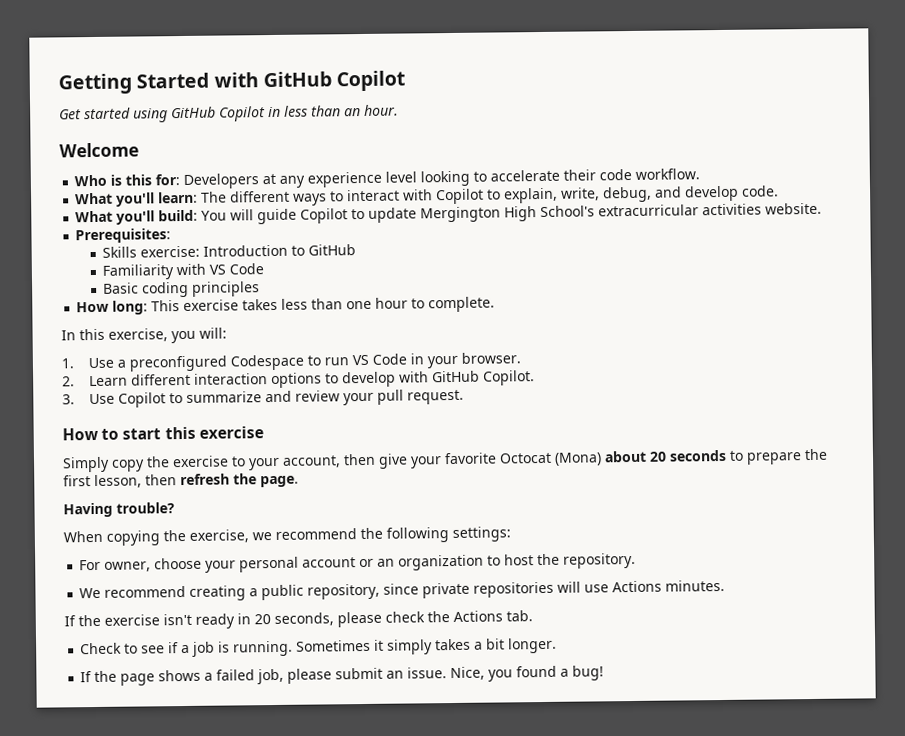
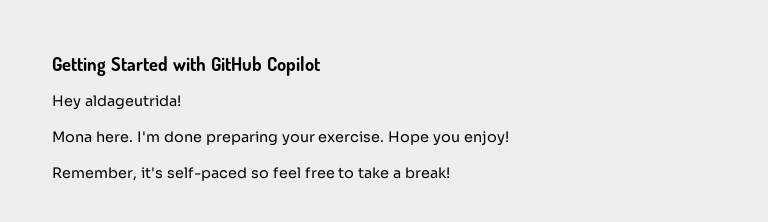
- Get started using GitHub Copilot in less than an hour.
- Welcome
- Who is this for: Developers at any experience level looking to accelerate their code workflow.
- What you'll learn: The different ways to interact with Copilot to explain, write, debug, and develop code.
- What you'll build: You will guide Copilot to update Mergington High School's extracurricular activities website.
- Prerequisites:
- Skills exercise: Introduction to GitHub
- Familiarity with VS Code
- Basic coding principles
- How long: This exercise takes less than one hour to complete.
- In this exercise, you will:
- 1. Use a preconfigured Codespace to run VS Code in your browser.
- 2. Learn different interaction options to develop with GitHub Copilot.
- 3. Use Copilot to summarize and review your pull request.
- How to start this exercise
- Simply copy the exercise to your account, then give your favorite Octocat (Mona) about 20 seconds to prepare the first lesson, then refresh the page.
- Having trouble?
- When copying the exercise, we recommend the following settings:
- For owner, choose your personal account or an organization to host the repository.
- We recommend creating a public repository, since private repositories will use Actions minutes.
- If the exercise isn't ready in 20 seconds, please check the Actions tab.
- Check to see if a job is running. Sometimes it simply takes a bit longer.
- If the page shows a failed job, please submit an issue. Nice, you found a bug!
+ Hey aldageutrida!
+ Mona here. I'm done preparing your exercise. Hope you enjoy!
+ Remember, it's self-paced so feel free to take a break!

